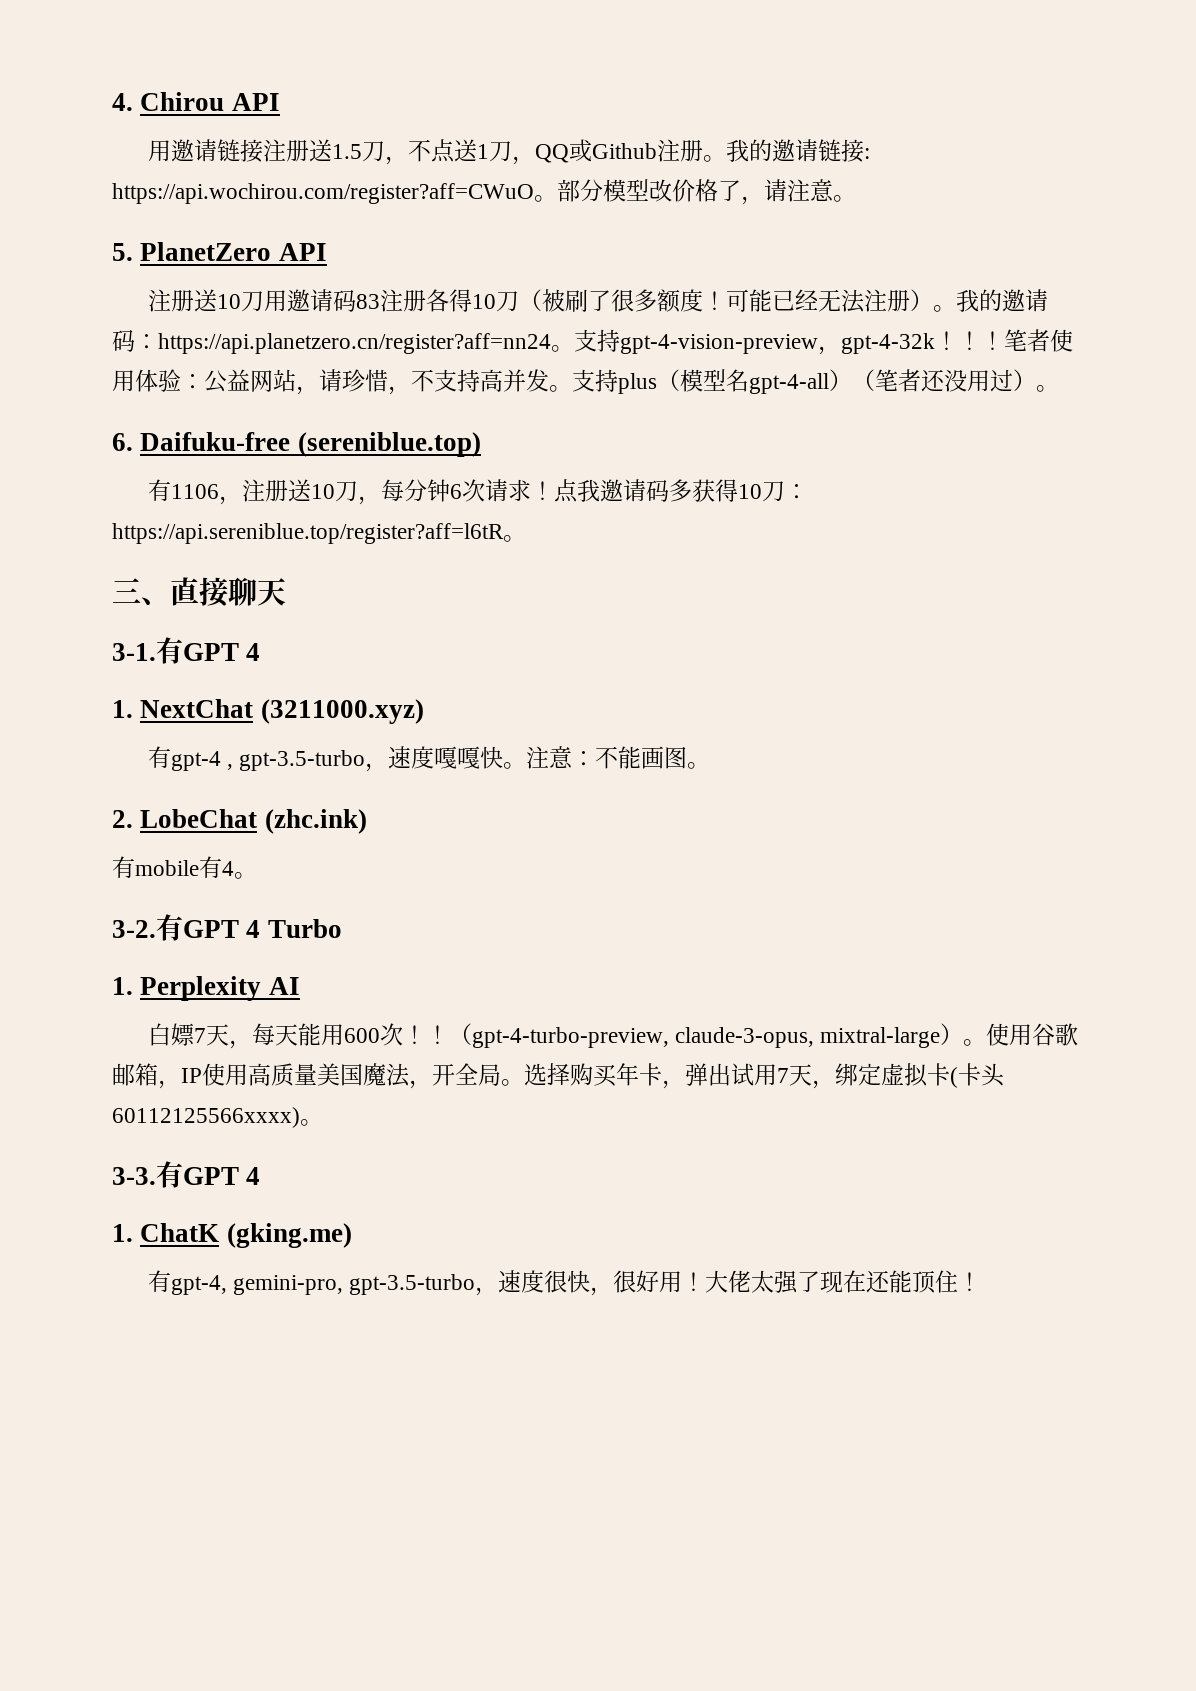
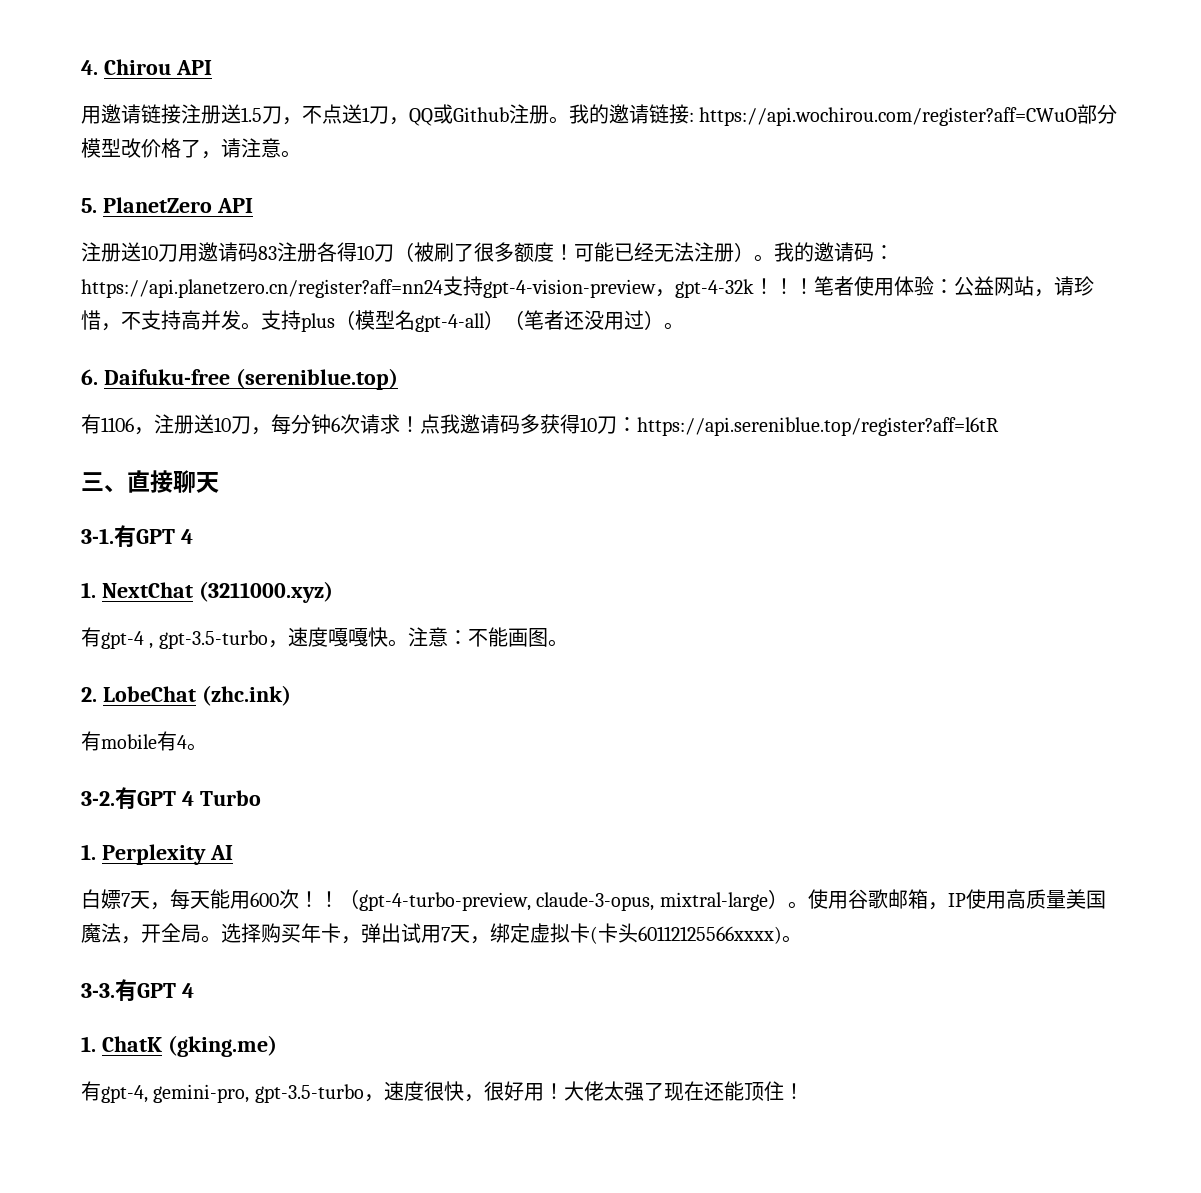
- 我的邀请链接: https://api.wochirou.com/register?aff=CWuO。部分模型改价格了，请注意。
+ 我的邀请链接: https://api.wochirou.com/register?aff=CWuO部分模型改价格了，请注意。
- 我的邀请码：https://api.planetzero.cn/register?aff=nn24。支持gpt-4-vision-preview，gpt-4-32k！
+ 我的邀请码：https://api.planetzero.cn/register?aff=nn24支持gpt-4-vision-preview，gpt-4-32k！
- 点我邀请码多获得10刀：https://api.sereniblue.top/register?aff=l6tR。
+ 点我邀请码多获得10刀：https://api.sereniblue.top/register?aff=l6tR

